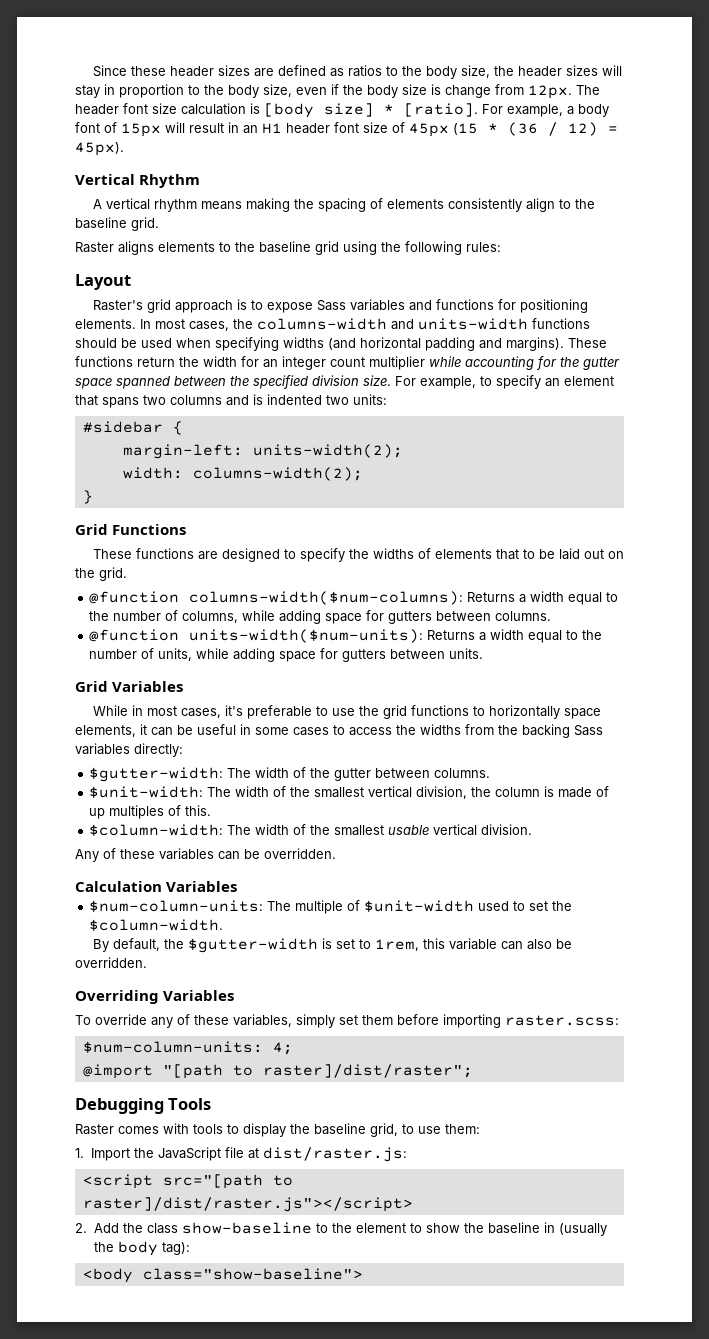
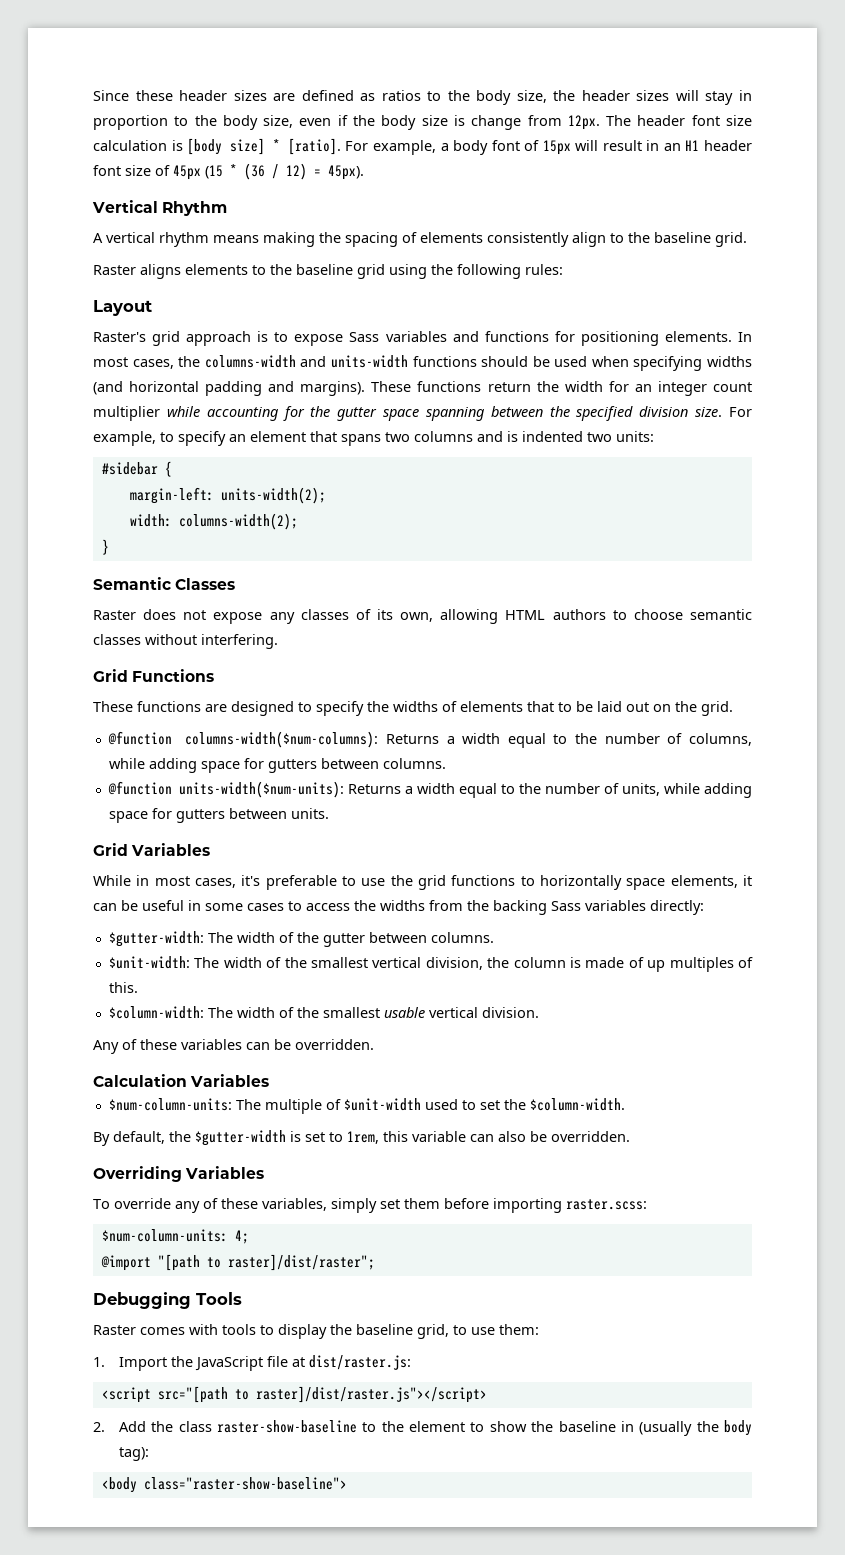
- These functions return the width for an integer count multiplier while accounting for the gutter space spanned between the specified division size.
+ These functions return the width for an integer count multiplier while accounting for the gutter space spanning between the specified division size.
+ Semantic Classes
+ Raster does not expose any classes of its own, allowing HTML authors to choose semantic classes without interfering.
- 2. Add the class show-baseline to the element to show the baseline in (usually the body tag):
+ 2. Add the class raster-show-baseline to the element to show the baseline in (usually the body tag):
- <body class="show-baseline">
+ <body class="raster-show-baseline">

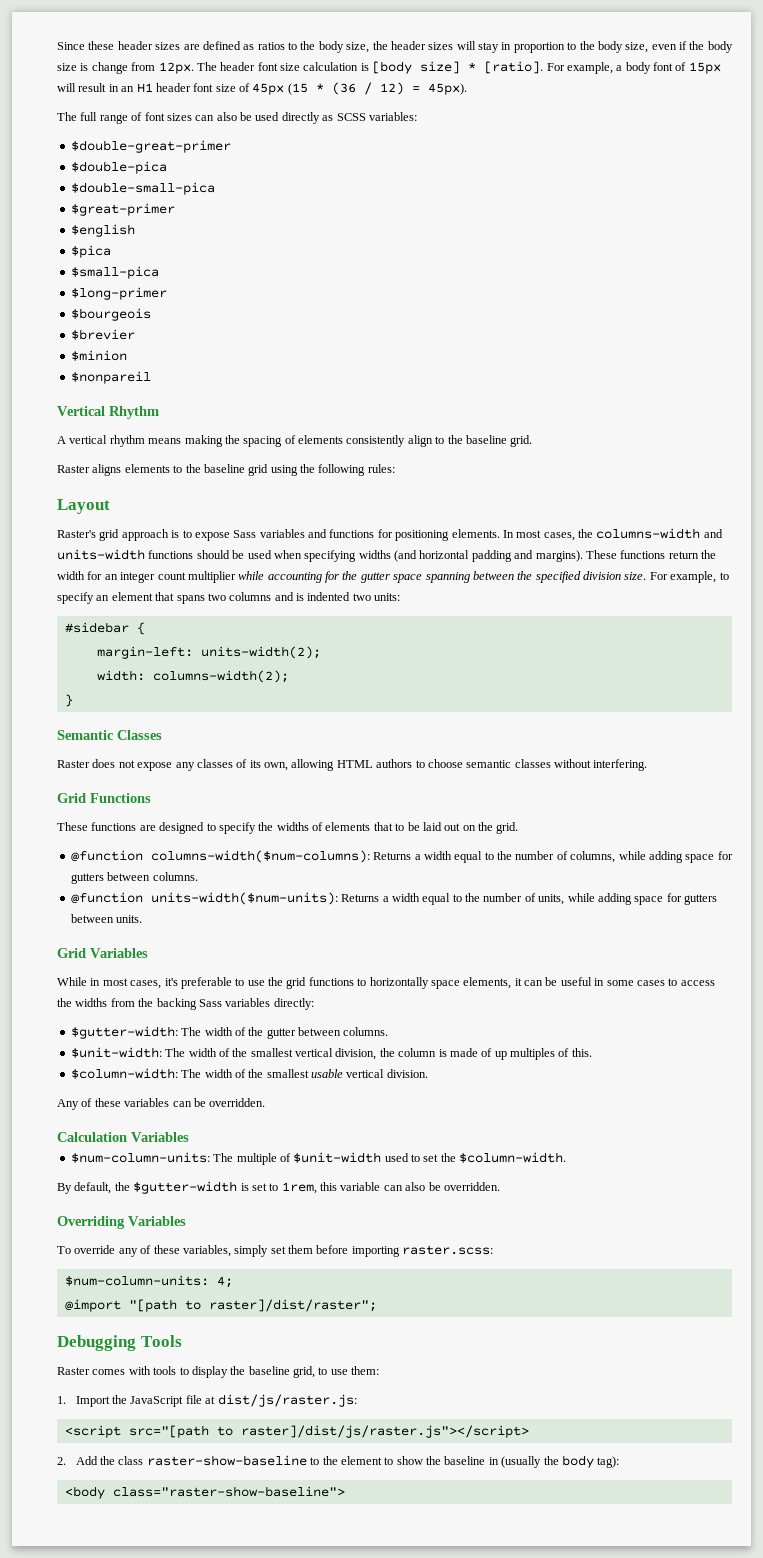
+ The full range of font sizes can also be used directly as SCSS variables:
+ $double-great-primer
+ $double-pica
+ $double-small-pica
+ $great-primer
+ $english
+ $pica
+ $small-pica
+ $long-primer
+ $bourgeois
+ $brevier
+ $minion
+ $nonpareil
- 1. Import the JavaScript file at dist/raster.js:
+ 1. Import the JavaScript file at dist/js/raster.js:
- <script src="[path to raster]/dist/raster.js"></script>
+ <script src="[path to raster]/dist/js/raster.js"></script>

